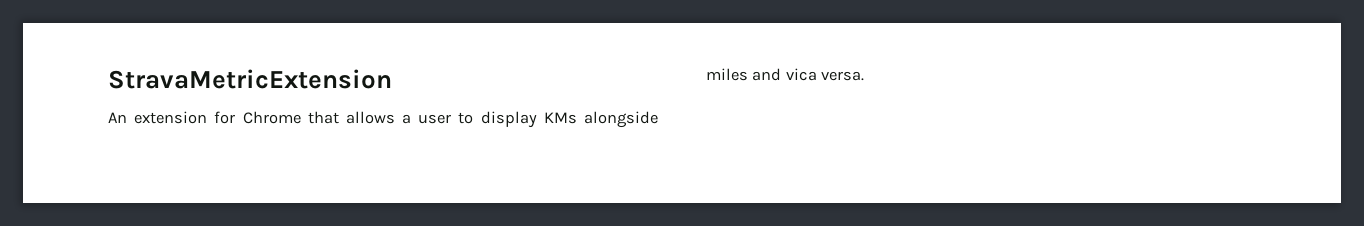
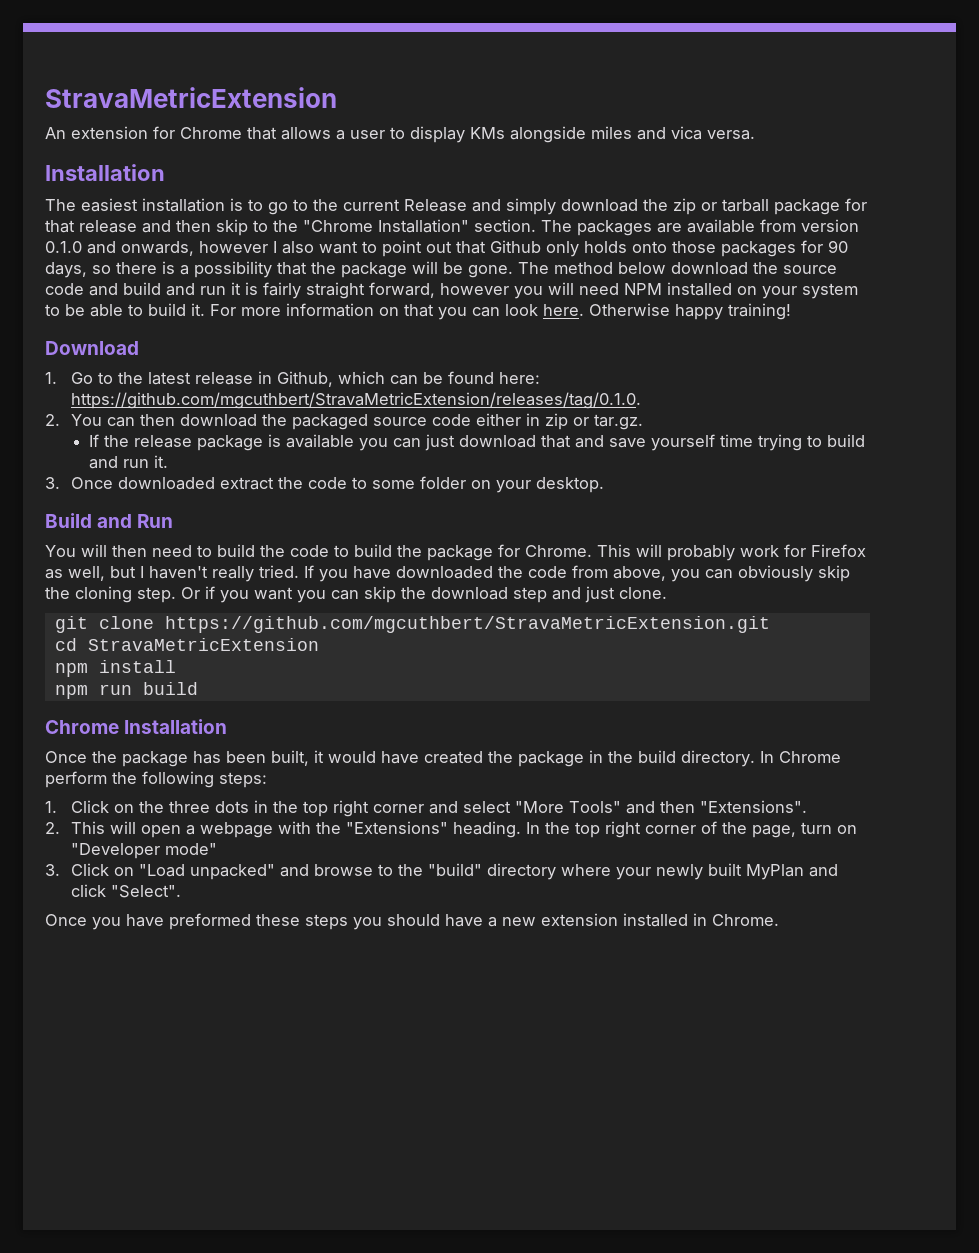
  An extension for Chrome that allows a user to display KMs alongside miles and vica versa.
+ Installation
+ The easiest installation is to go to the current Release and simply download the zip or tarball package for that release and then skip to the "Chrome Installation" section. The packages are available from version 0.1.0 and onwards, however I also want to point out that Github only holds onto those packages for 90 days, so there is a possibility that the package will be gone. The method below download the source code and build and run it is fairly straight forward, however you will need NPM installed on your system to be able to build it. For more information on that you can look here. Otherwise happy training!
+ Download
+ 1. Go to the latest release in Github, which can be found here: https://github.com/mgcuthbert/StravaMetricExtension/releases/tag/0.1.0.
+ 2. You can then download the packaged source code either in zip or tar.gz.
+ If the release package is available you can just download that and save yourself time trying to build and run it.
+ 3. Once downloaded extract the code to some folder on your desktop.
+ Build and Run
+ You will then need to build the code to build the package for Chrome. This will probably work for Firefox as well, but I haven't really tried. If you have downloaded the code from above, you can obviously skip the cloning step. Or if you want you can skip the download step and just clone.
+ git clone https://github.com/mgcuthbert/StravaMetricExtension.git
+ cd StravaMetricExtension
+ npm install
+ npm run build
+ Chrome Installation
+ Once the package has been built, it would have created the package in the build directory. In Chrome perform the following steps:
+ 1. Click on the three dots in the top right corner and select "More Tools" and then "Extensions".
+ 2. This will open a webpage with the "Extensions" heading. In the top right corner of the page, turn on "Developer mode"
+ 3. Click on "Load unpacked" and browse to the "build" directory where your newly built MyPlan and click "Select".
+ Once you have preformed these steps you should have a new extension installed in Chrome.

